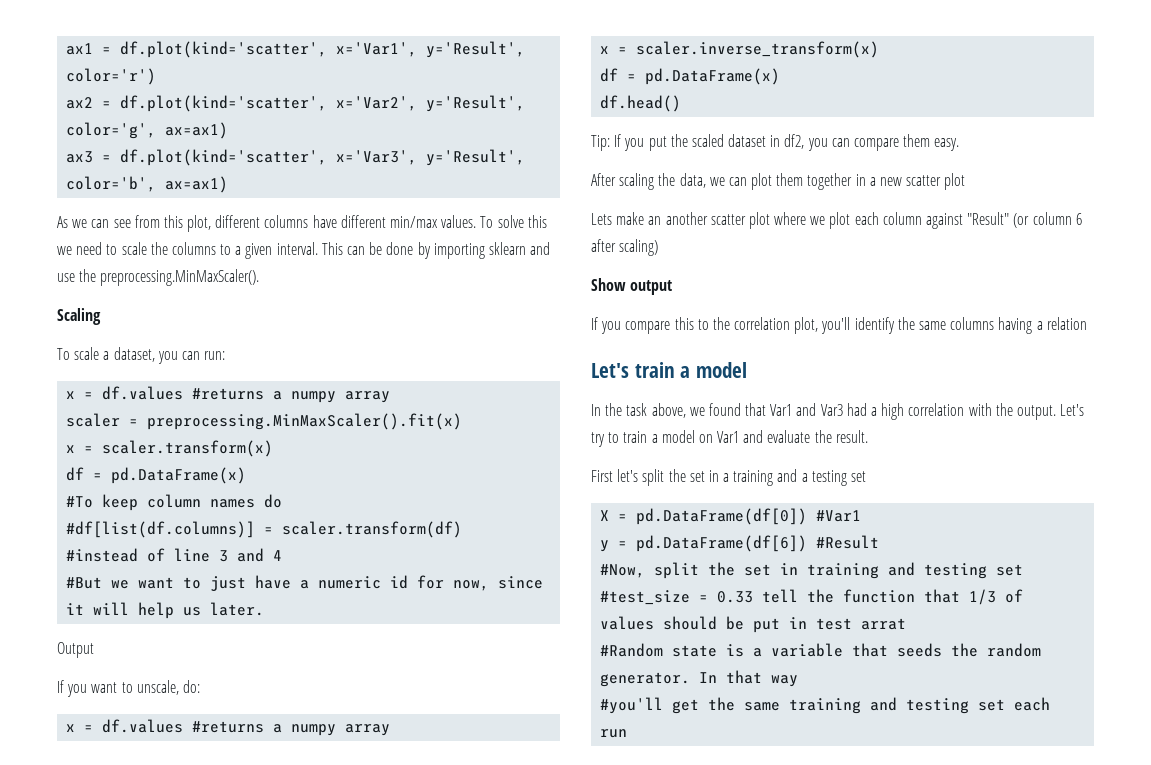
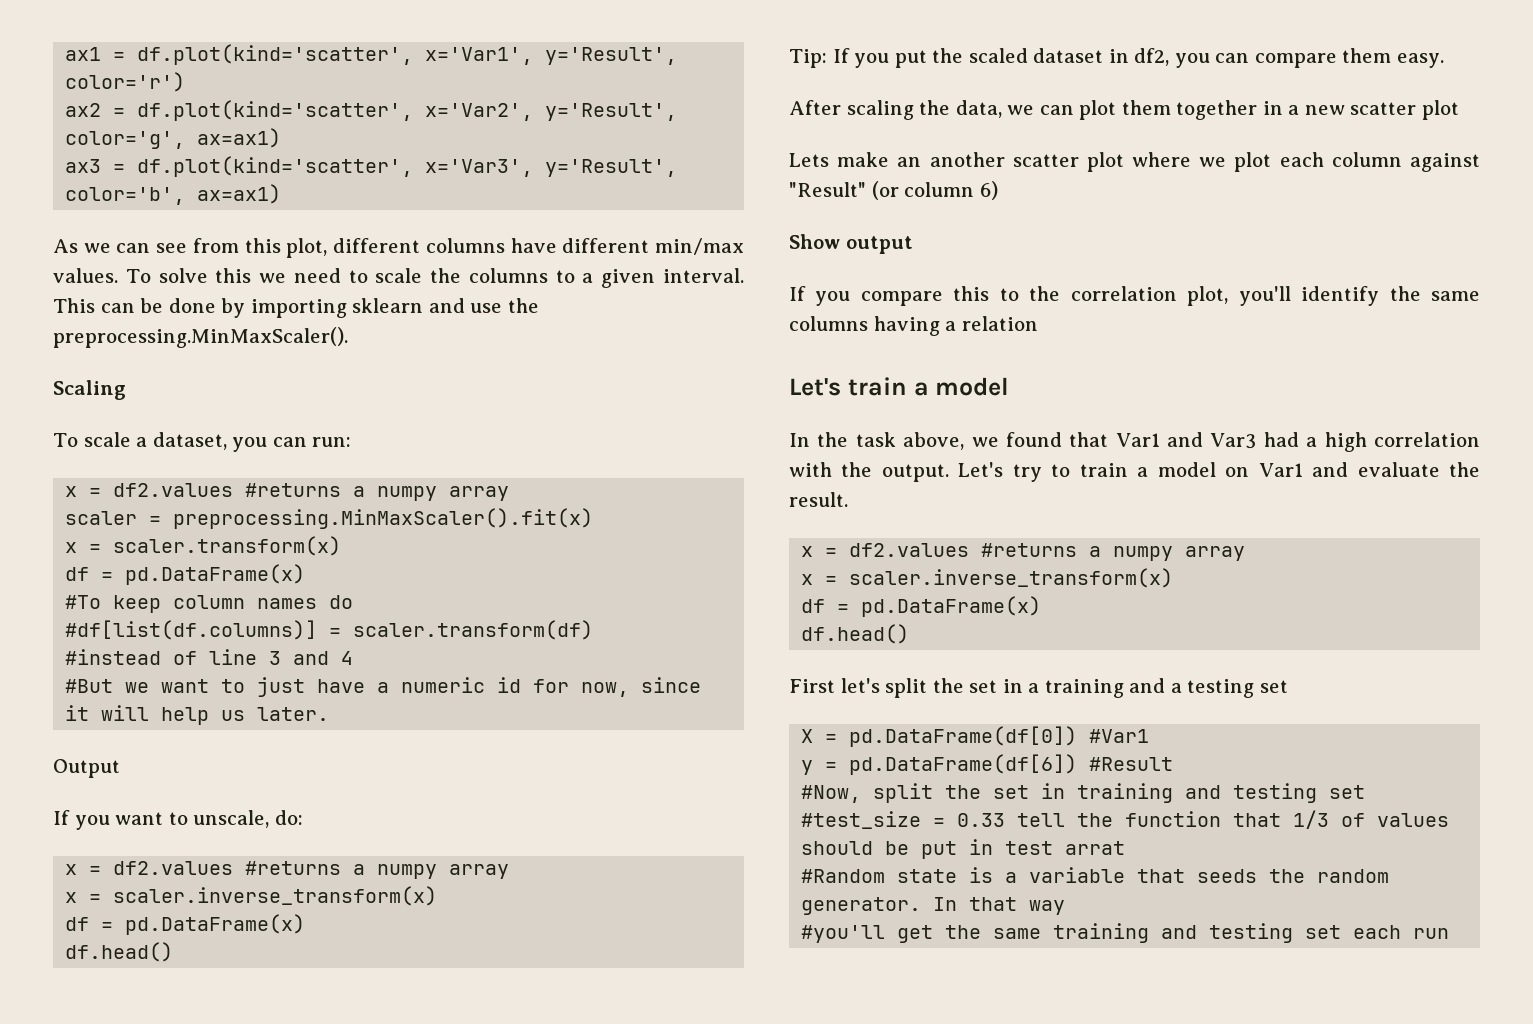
  To scale a dataset, you can run:
- x = df.values #returns a numpy array
+ x = df2.values #returns a numpy array
  If you want to unscale, do:
- x = df.values #returns a numpy array
+ x = df2.values #returns a numpy array
- Lets make an another scatter plot where we plot each column against "Result" (or column 6 after scaling)
+ Lets make an another scatter plot where we plot each column against "Result" (or column 6)
  Let's try to train a model on Var1 and evaluate the result.
+ x = df2.values #returns a numpy array
+ x = scaler.inverse_transform(x)
+ df = pd.DataFrame(x)
+ df.head()

